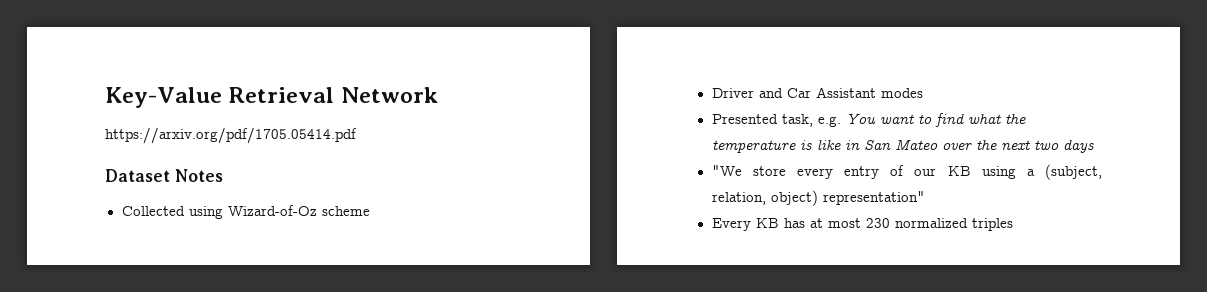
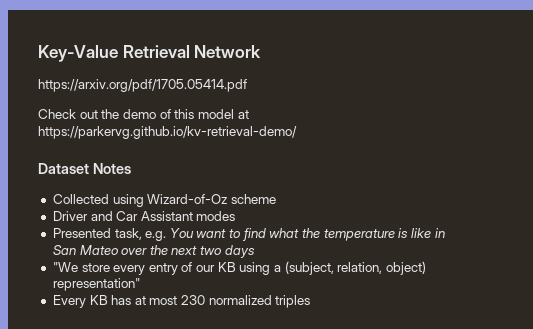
+ Check out the demo of this model at https://parkervg.github.io/kv-retrieval-demo/

